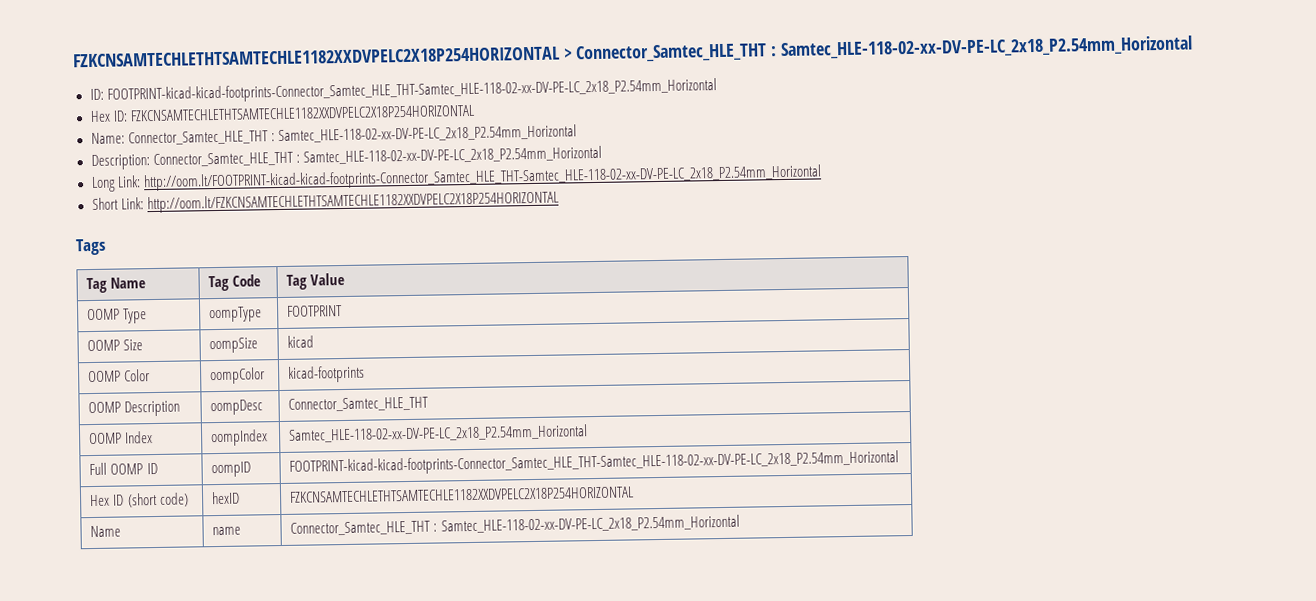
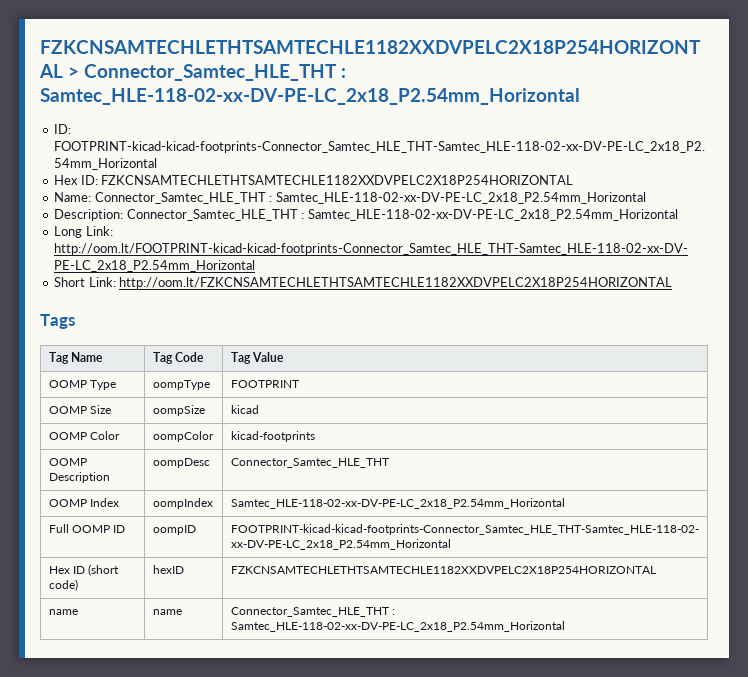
- Name | name | Connector_Samtec_HLE_THT : Samtec_HLE-118-02-xx-DV-PE-LC_2x18_P2.54mm_Horizontal
+ name | name | Connector_Samtec_HLE_THT : Samtec_HLE-118-02-xx-DV-PE-LC_2x18_P2.54mm_Horizontal

